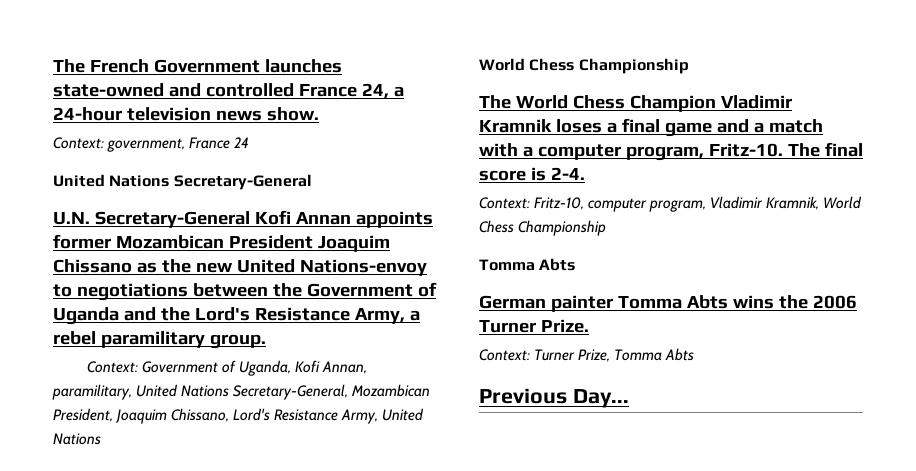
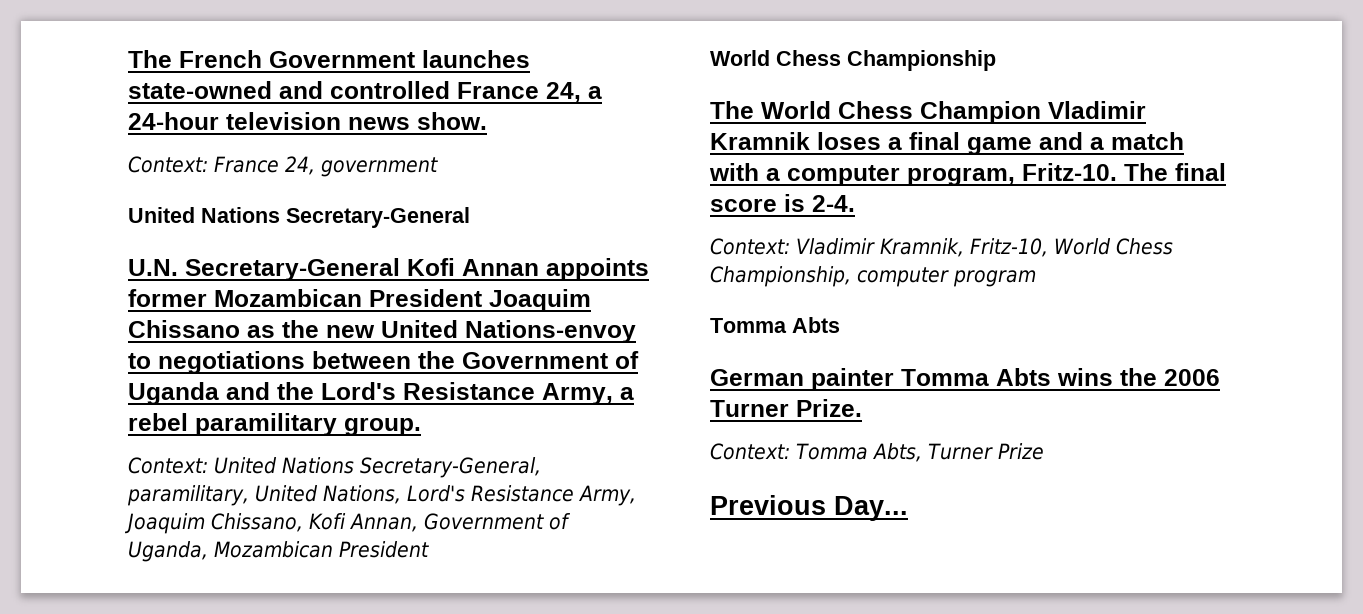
- Context: government, France 24
+ Context: France 24, government
- Context: Government of Uganda, Kofi Annan, paramilitary, United Nations Secretary-General, Mozambican President, Joaquim Chissano, Lord's Resistance Army, United Nations
+ Context: United Nations Secretary-General, paramilitary, United Nations, Lord's Resistance Army, Joaquim Chissano, Kofi Annan, Government of Uganda, Mozambican President
- Context: Fritz-10, computer program, Vladimir Kramnik, World Chess Championship
+ Context: Vladimir Kramnik, Fritz-10, World Chess Championship, computer program
- Context: Turner Prize, Tomma Abts
+ Context: Tomma Abts, Turner Prize

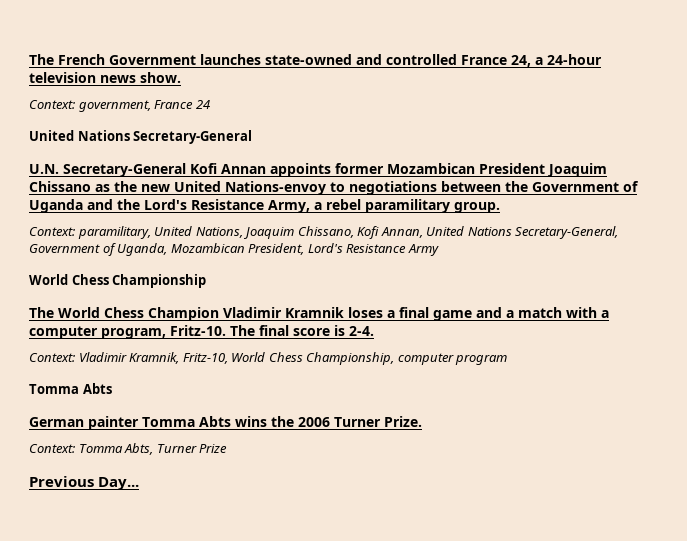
- Context: France 24, government
+ Context: government, France 24
- Context: United Nations Secretary-General, paramilitary, United Nations, Lord's Resistance Army, Joaquim Chissano, Kofi Annan, Government of Uganda, Mozambican President
+ Context: paramilitary, United Nations, Joaquim Chissano, Kofi Annan, United Nations Secretary-General, Government of Uganda, Mozambican President, Lord's Resistance Army

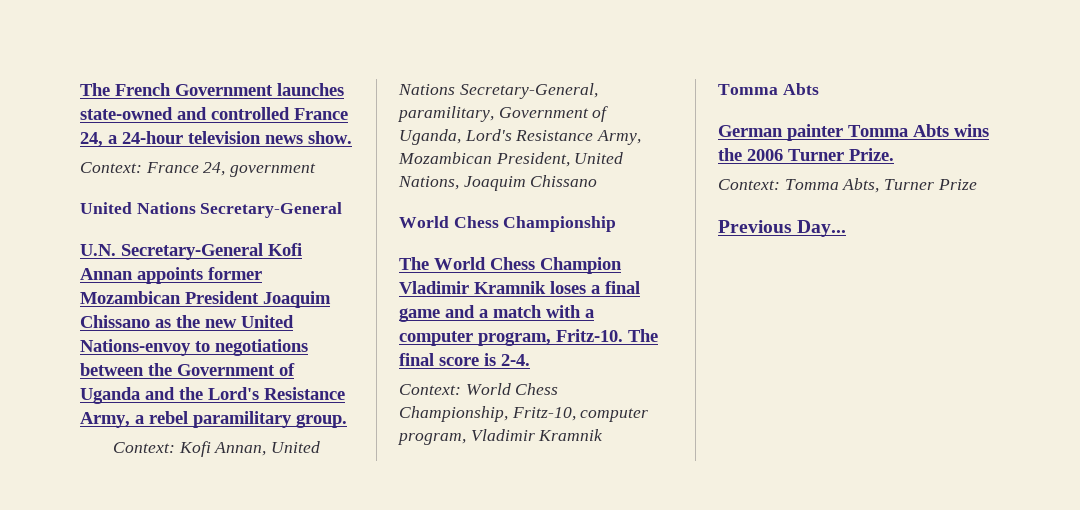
- Context: government, France 24
+ Context: France 24, government
- Context: paramilitary, United Nations, Joaquim Chissano, Kofi Annan, United Nations Secretary-General, Government of Uganda, Mozambican President, Lord's Resistance Army
+ Context: Kofi Annan, United Nations Secretary-General, paramilitary, Government of Uganda, Lord's Resistance Army, Mozambican President, United Nations, Joaquim Chissano
- Context: Vladimir Kramnik, Fritz-10, World Chess Championship, computer program
+ Context: World Chess Championship, Fritz-10, computer program, Vladimir Kramnik

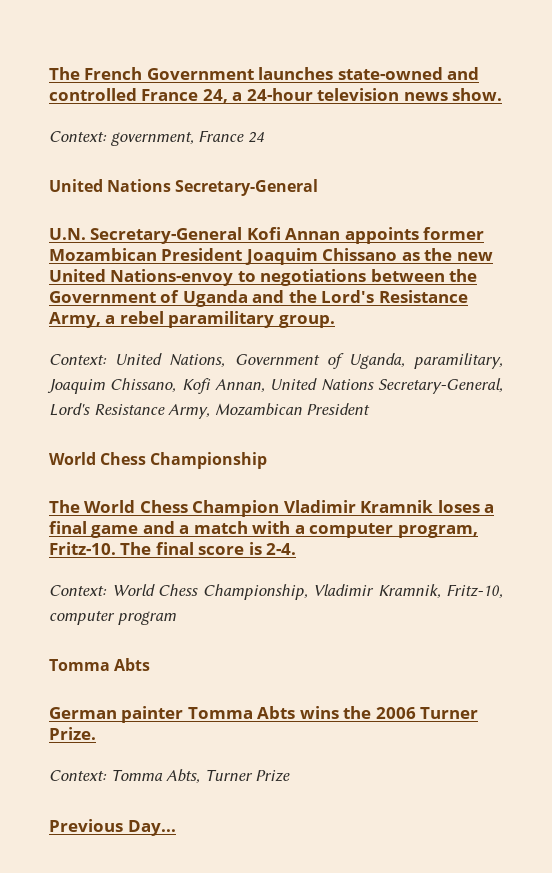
- Context: France 24, government
+ Context: government, France 24
- Context: Kofi Annan, United Nations Secretary-General, paramilitary, Government of Uganda, Lord's Resistance Army, Mozambican President, United Nations, Joaquim Chissano
+ Context: United Nations, Government of Uganda, paramilitary, Joaquim Chissano, Kofi Annan, United Nations Secretary-General, Lord's Resistance Army, Mozambican President
- Context: World Chess Championship, Fritz-10, computer program, Vladimir Kramnik
+ Context: World Chess Championship, Vladimir Kramnik, Fritz-10, computer program

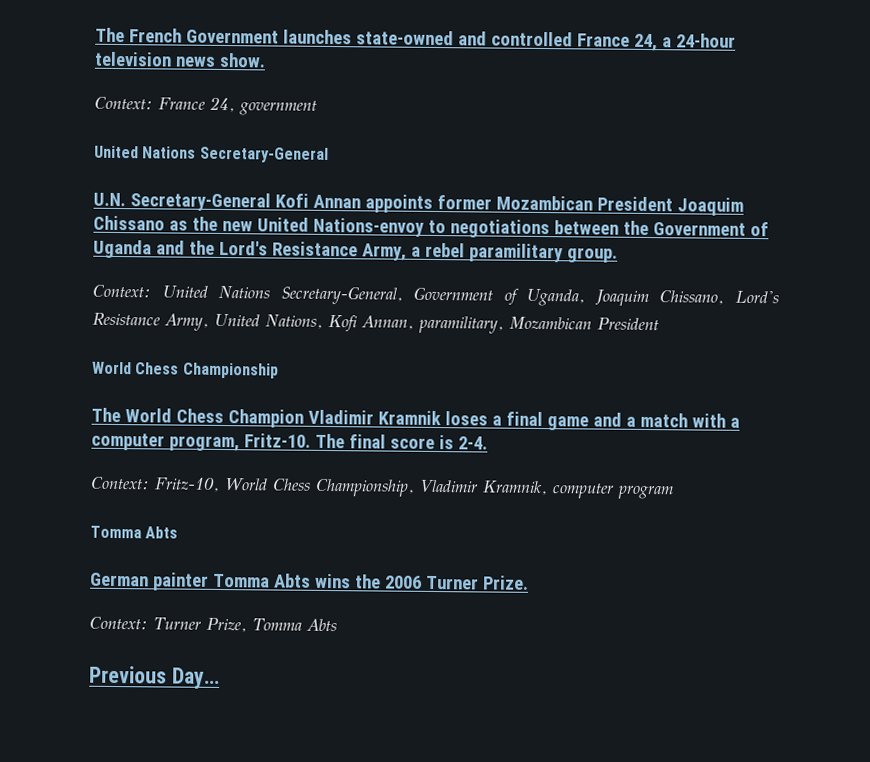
- Context: government, France 24
+ Context: France 24, government
- Context: United Nations, Government of Uganda, paramilitary, Joaquim Chissano, Kofi Annan, United Nations Secretary-General, Lord's Resistance Army, Mozambican President
+ Context: United Nations Secretary-General, Government of Uganda, Joaquim Chissano, Lord's Resistance Army, United Nations, Kofi Annan, paramilitary, Mozambican President
- Context: World Chess Championship, Vladimir Kramnik, Fritz-10, computer program
+ Context: Fritz-10, World Chess Championship, Vladimir Kramnik, computer program
- Context: Tomma Abts, Turner Prize
+ Context: Turner Prize, Tomma Abts

